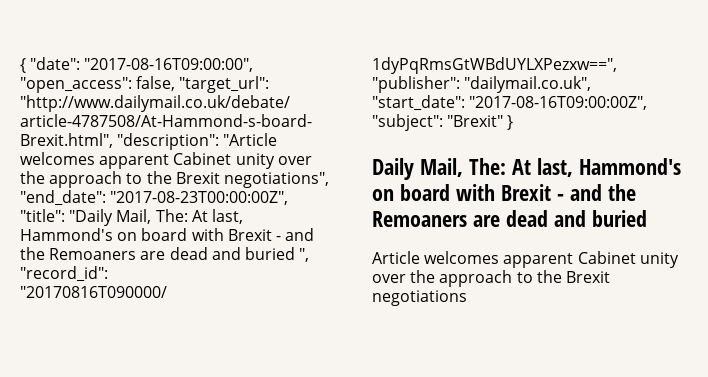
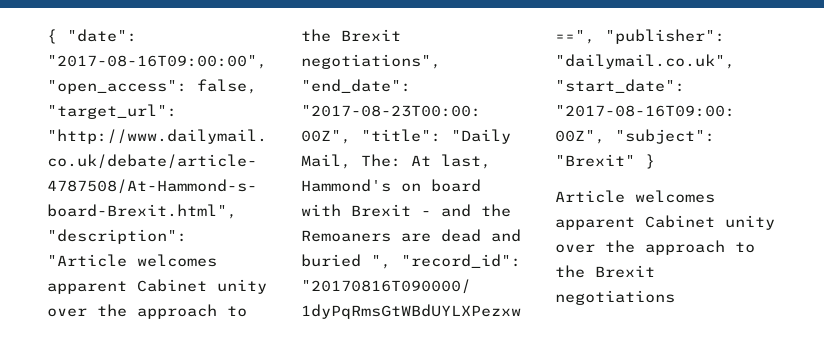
- Daily Mail, The: At last, Hammond's on board with Brexit - and the Remoaners are dead and buried

